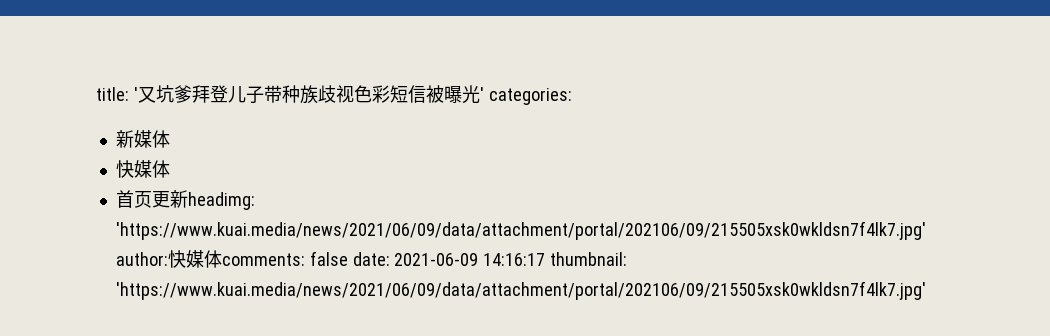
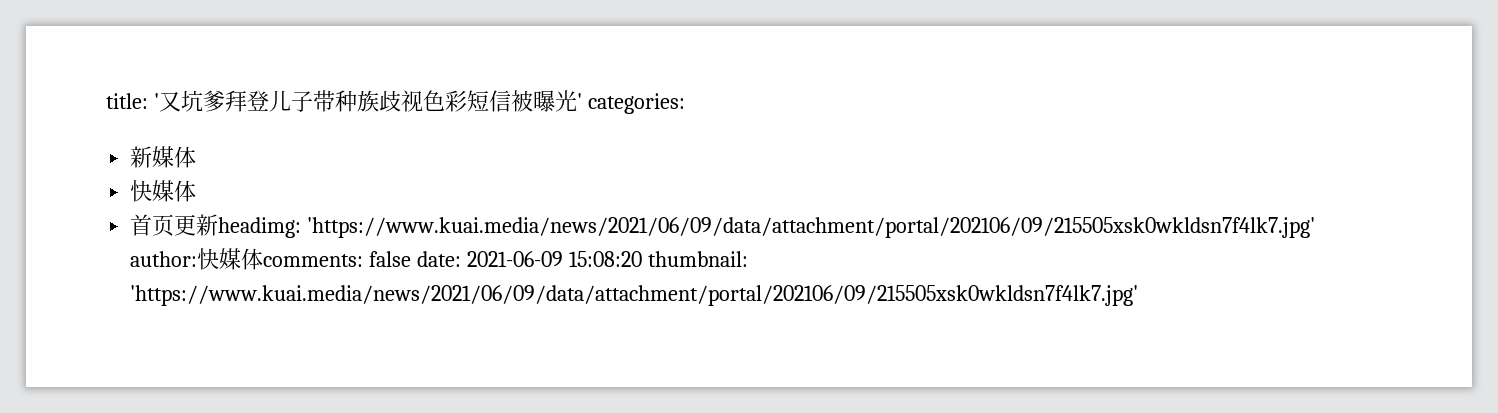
- 首页更新headimg: 'https://www.kuai.media/news/2021/06/09/data/attachment/portal/202106/09/215505xsk0wkldsn7f4lk7.jpg' author:快媒体comments: false date: 2021-06-09 14:16:17 thumbnail: 'https://www.kuai.media/news/2021/06/09/data/attachment/portal/202106/09/215505xsk0wkldsn7f4lk7.jpg'
+ 首页更新headimg: 'https://www.kuai.media/news/2021/06/09/data/attachment/portal/202106/09/215505xsk0wkldsn7f4lk7.jpg' author:快媒体comments: false date: 2021-06-09 15:08:20 thumbnail: 'https://www.kuai.media/news/2021/06/09/data/attachment/portal/202106/09/215505xsk0wkldsn7f4lk7.jpg'

